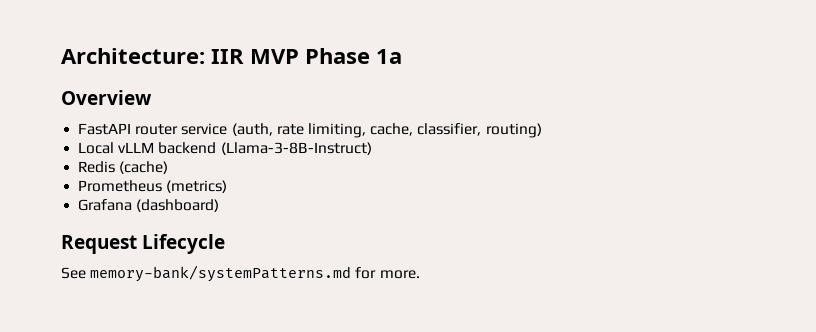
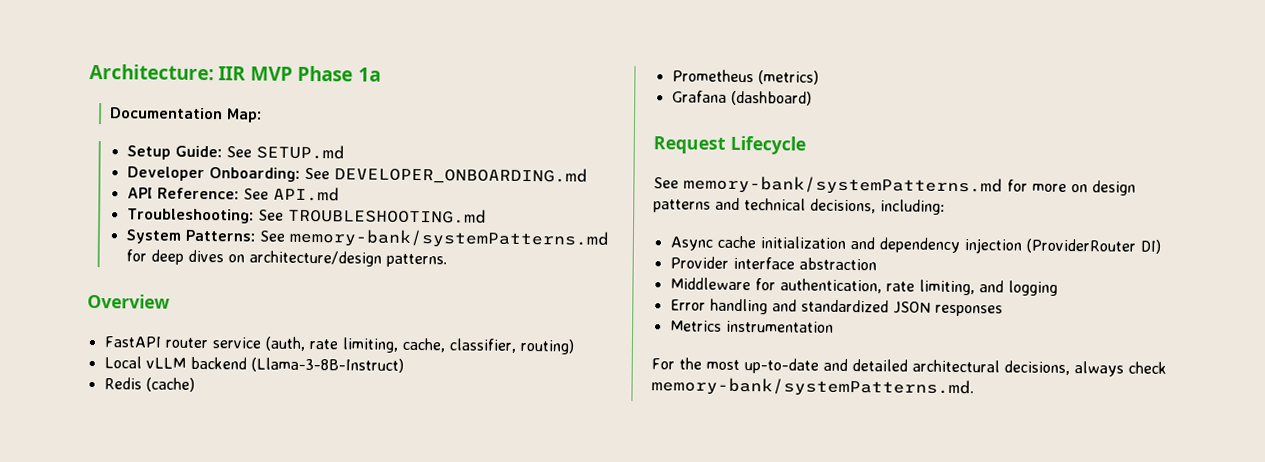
+ Documentation Map:
+ Setup Guide: See SETUP.md
+ Developer Onboarding: See DEVELOPER_ONBOARDING.md
+ API Reference: See API.md
+ Troubleshooting: See TROUBLESHOOTING.md
+ System Patterns: See memory-bank/systemPatterns.md for deep dives on architecture/design patterns.
- See memory-bank/systemPatterns.md for more.
+ See memory-bank/systemPatterns.md for more on design patterns and technical decisions, including:
+ Async cache initialization and dependency injection (ProviderRouter DI)
+ Provider interface abstraction
+ Middleware for authentication, rate limiting, and logging
+ Error handling and standardized JSON responses
+ Metrics instrumentation
+ For the most up-to-date and detailed architectural decisions, always check memory-bank/systemPatterns.md.

